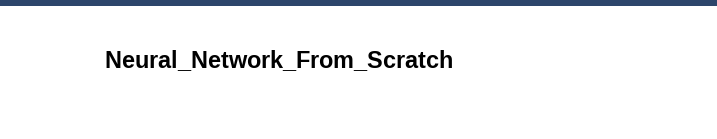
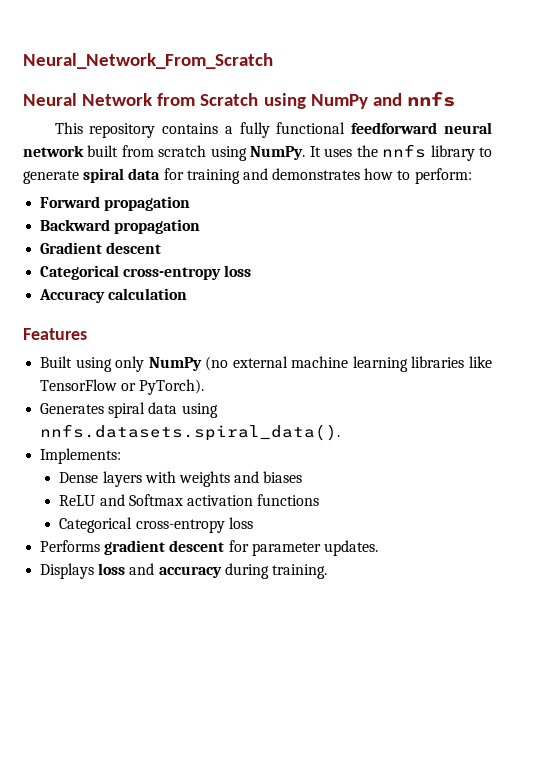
+ Neural Network from Scratch using NumPy and nnfs
+ This repository contains a fully functional feedforward neural network built from scratch using NumPy. It uses the nnfs library to generate spiral data for training and demonstrates how to perform:
+ Forward propagation
+ Backward propagation
+ Gradient descent
+ Categorical cross-entropy loss
+ Accuracy calculation
+ Features
+ Built using only NumPy (no external machine learning libraries like TensorFlow or PyTorch).
+ Generates spiral data using nnfs.datasets.spiral_data().
+ Implements:
+ Dense layers with weights and biases
+ ReLU and Softmax activation functions
+ Categorical cross-entropy loss
+ Performs gradient descent for parameter updates.
+ Displays loss and accuracy during training.

